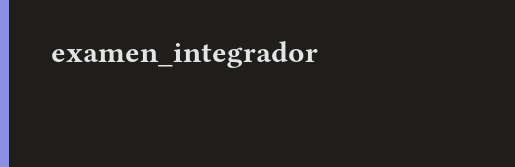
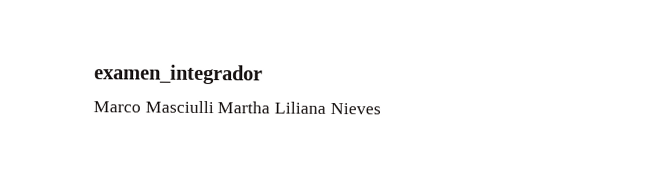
+ Marco Masciulli Martha Liliana Nieves

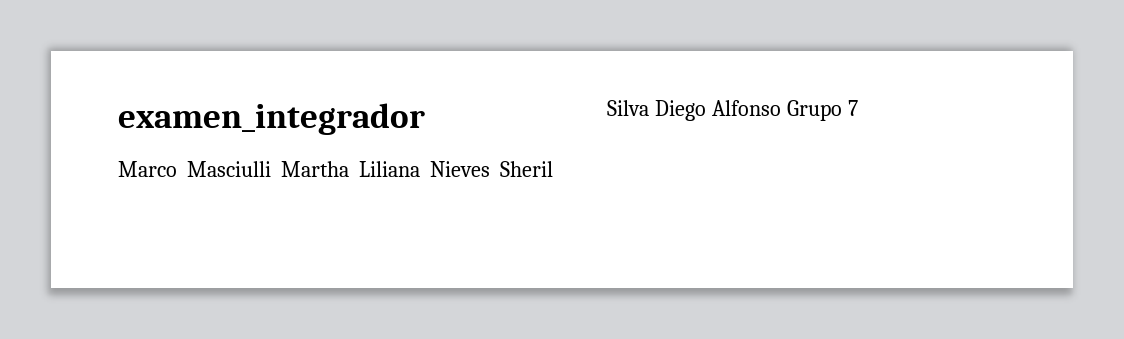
- Marco Masciulli Martha Liliana Nieves
+ Marco Masciulli Martha Liliana Nieves Sheril Silva Diego Alfonso Grupo 7

